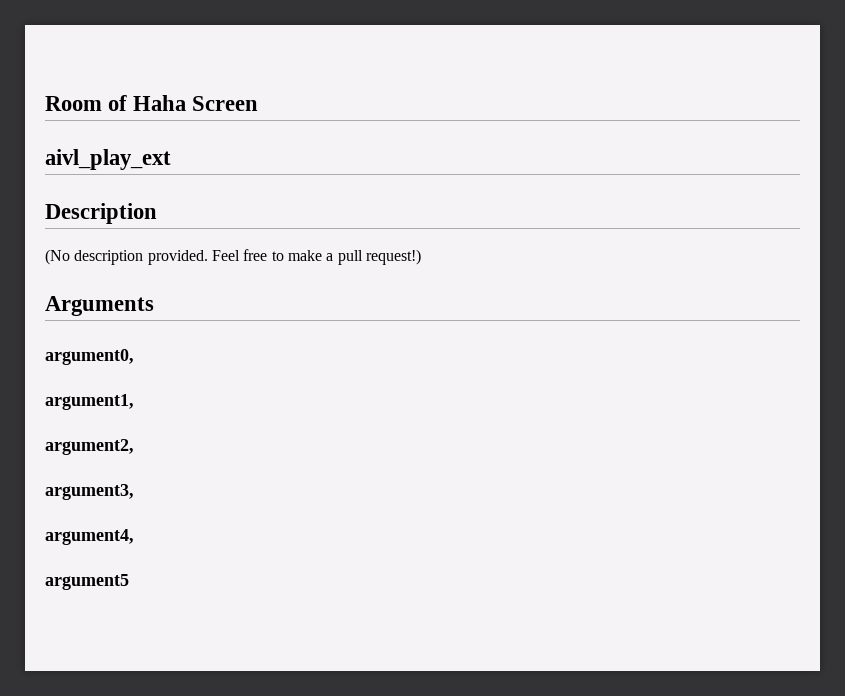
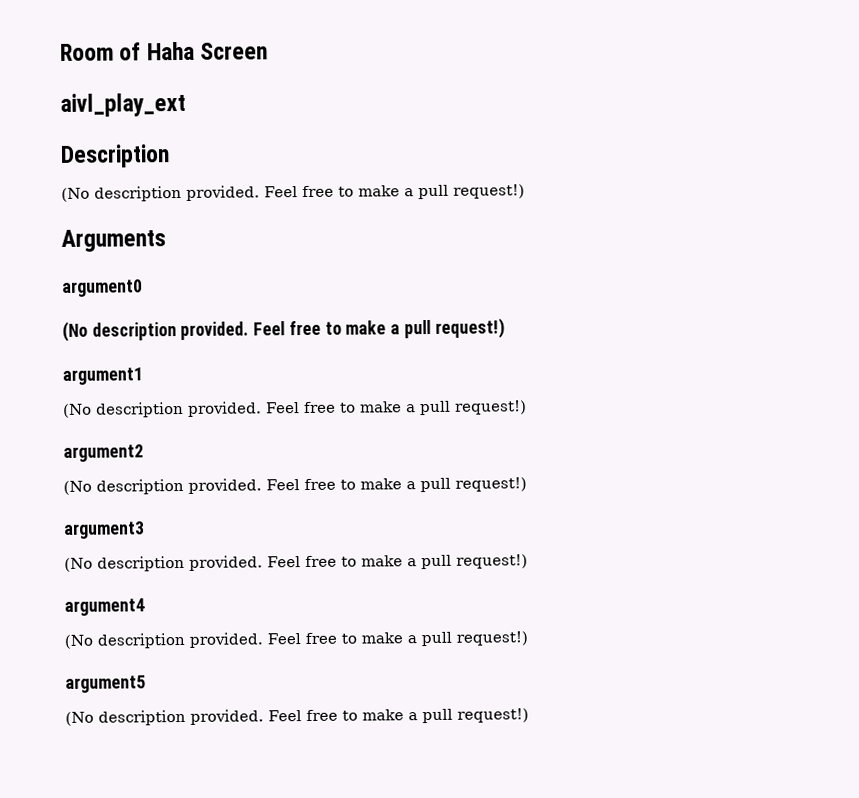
- argument0,
- argument1,
- argument2,
- argument3,
- argument4,
+ argument0
+ (No description provided. Feel free to make a pull request!)
+ argument1
+ (No description provided. Feel free to make a pull request!)
+ argument2
+ (No description provided. Feel free to make a pull request!)
+ argument3
+ (No description provided. Feel free to make a pull request!)
+ argument4
+ (No description provided. Feel free to make a pull request!)
  argument5
+ (No description provided. Feel free to make a pull request!)

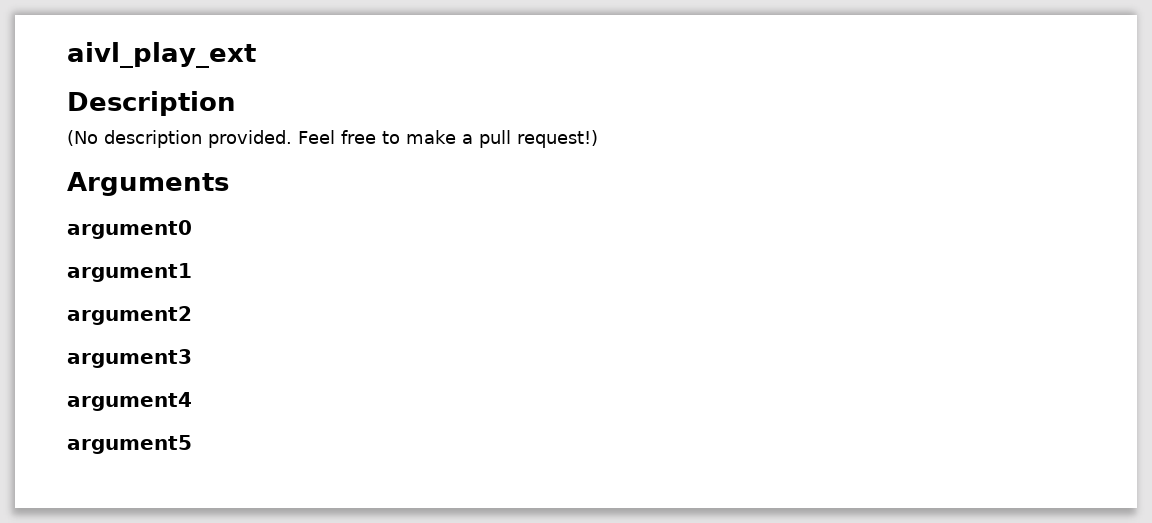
- Room of Haha Screen
  argument0
- (No description provided. Feel free to make a pull request!)
  argument1
- (No description provided. Feel free to make a pull request!)
  argument2
- (No description provided. Feel free to make a pull request!)
  argument3
- (No description provided. Feel free to make a pull request!)
  argument4
- (No description provided. Feel free to make a pull request!)
  argument5
- (No description provided. Feel free to make a pull request!)

